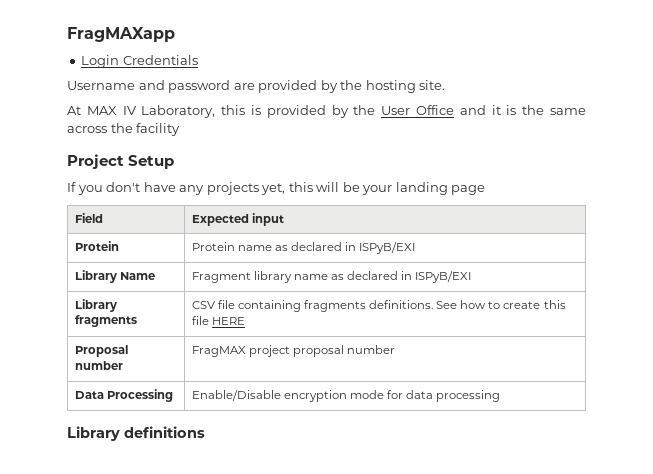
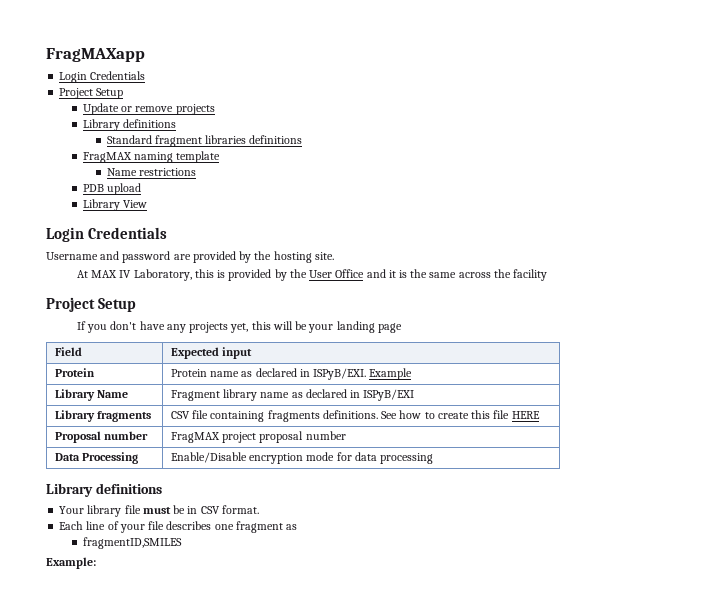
  FragMAXapp
+ Login Credentials
+ Project Setup
+ Update or remove projects
+ Library definitions
+ Standard fragment libraries definitions
+ FragMAX naming template
+ Name restrictions
+ PDB upload
+ Library View
- Protein | Protein name as declared in ISPyB/EXI
+ Protein | Protein name as declared in ISPyB/EXI. Example
+ Your library file must be in CSV format.
+ Each line of your file describes one fragment as
+ fragmentID,SMILES
+ Example:

